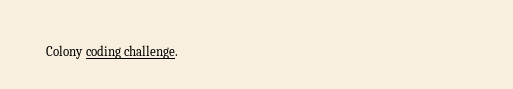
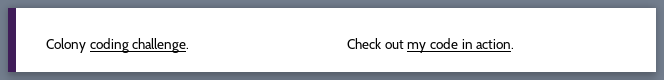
+ Check out my code in action.

